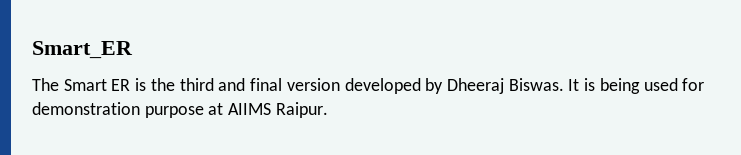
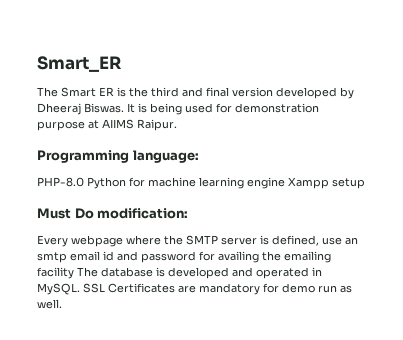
+ Programming language:
+ PHP-8.0 Python for machine learning engine Xampp setup
+ Must Do modification:
+ Every webpage where the SMTP server is defined, use an smtp email id and password for availing the emailing facility The database is developed and operated in MySQL. SSL Certificates are mandatory for demo run as well.

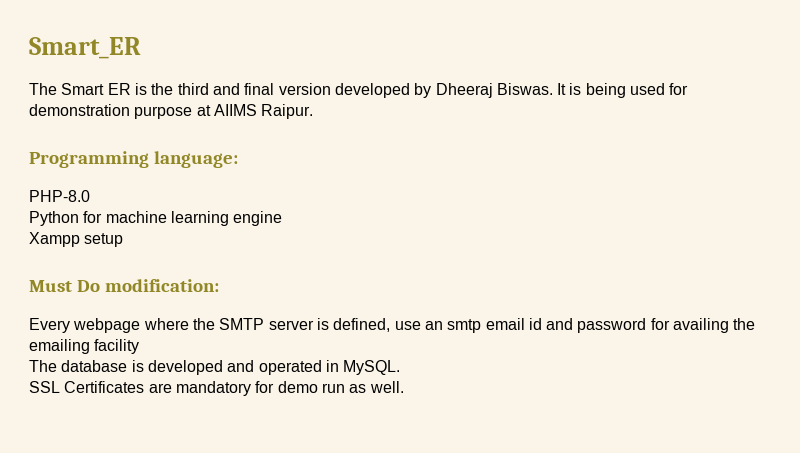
- PHP-8.0 Python for machine learning engine Xampp setup
+ PHP-8.0
+ Python for machine learning engine
+ Xampp setup
- Every webpage where the SMTP server is defined, use an smtp email id and password for availing the emailing facility The database is developed and operated in MySQL. SSL Certificates are mandatory for demo run as well.
+ Every webpage where the SMTP server is defined, use an smtp email id and password for availing the emailing facility
+ The database is developed and operated in MySQL.
+ SSL Certificates are mandatory for demo run as well.

